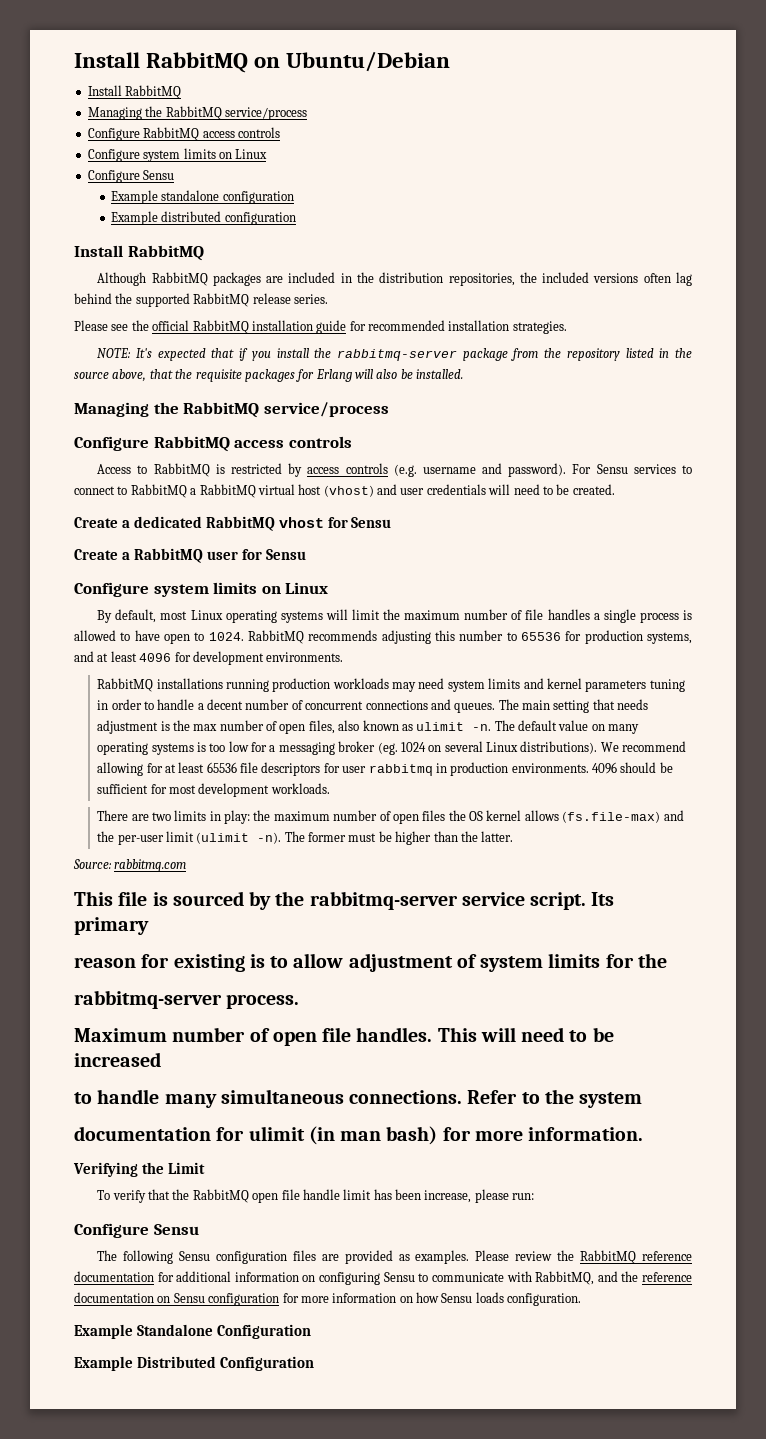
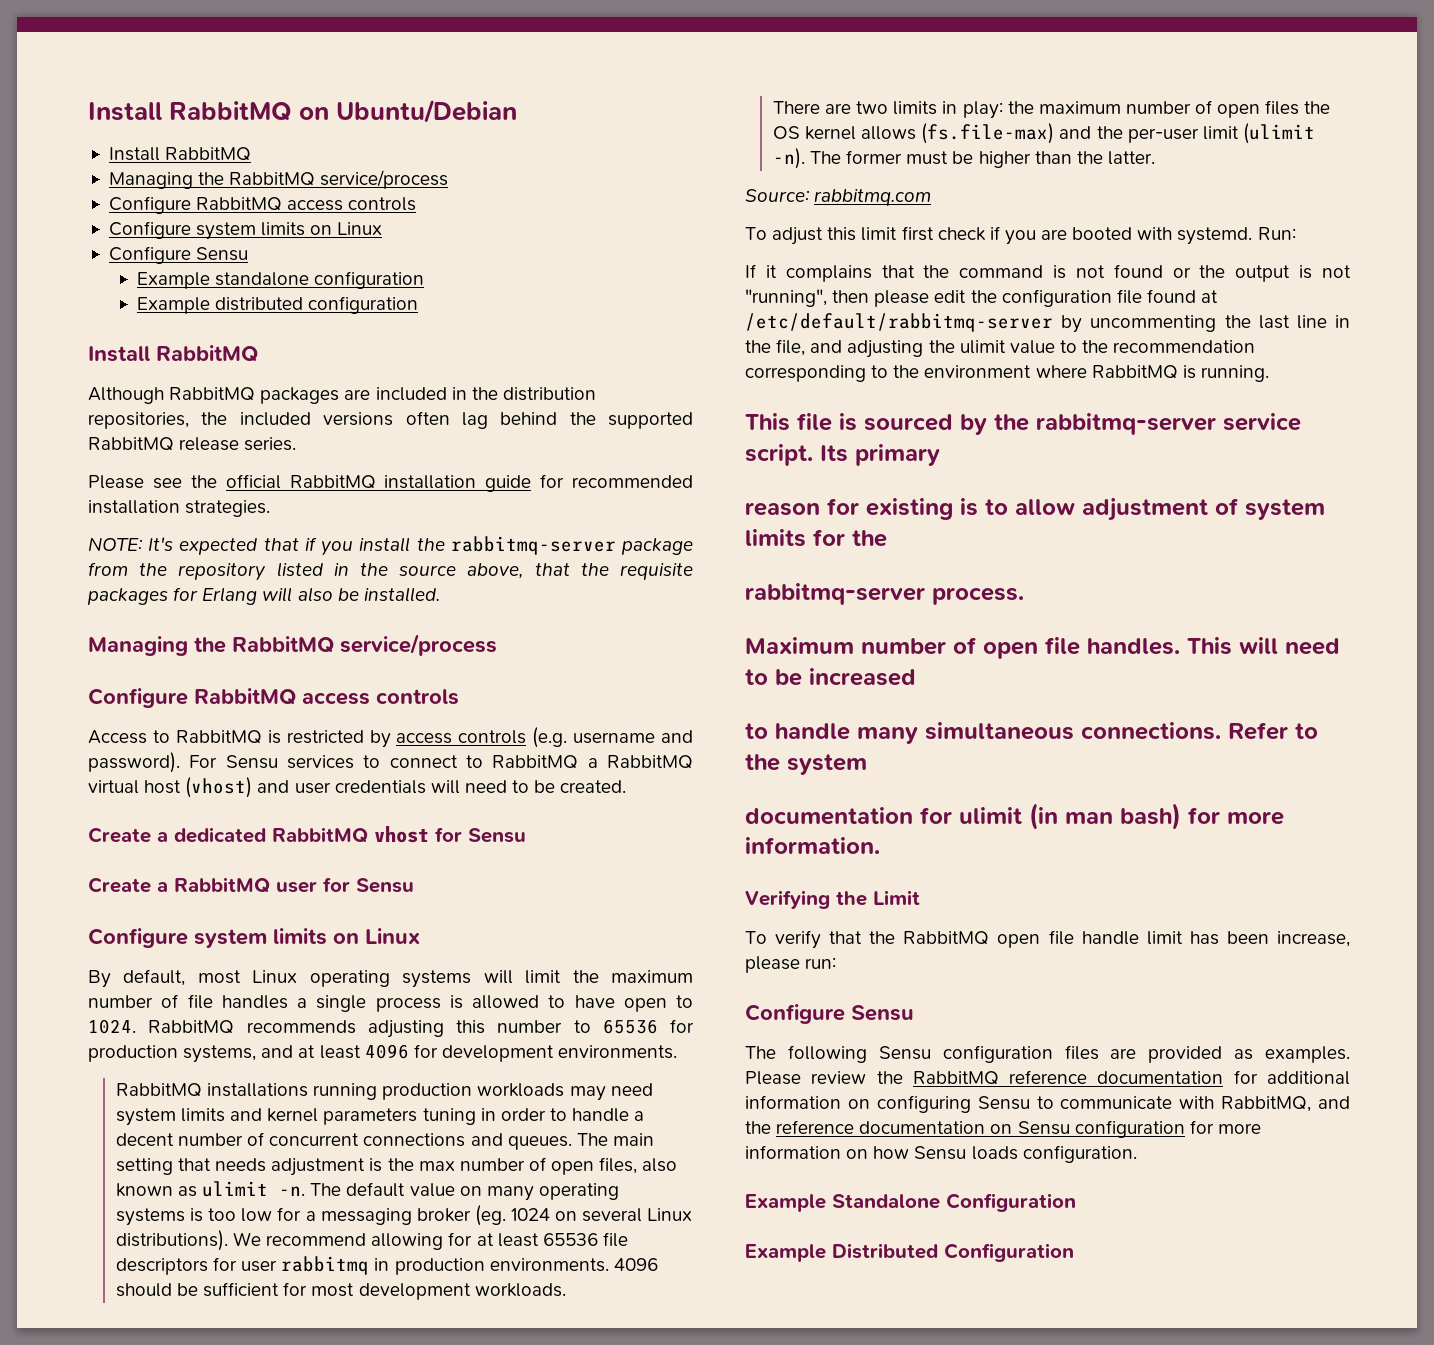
+ To adjust this limit first check if you are booted with systemd. Run:
+ If it complains that the command is not found or the output is not "running", then please edit the configuration file found at /etc/default/rabbitmq-server by uncommenting the last line in the file, and adjusting the ulimit value to the recommendation corresponding to the environment where RabbitMQ is running.

